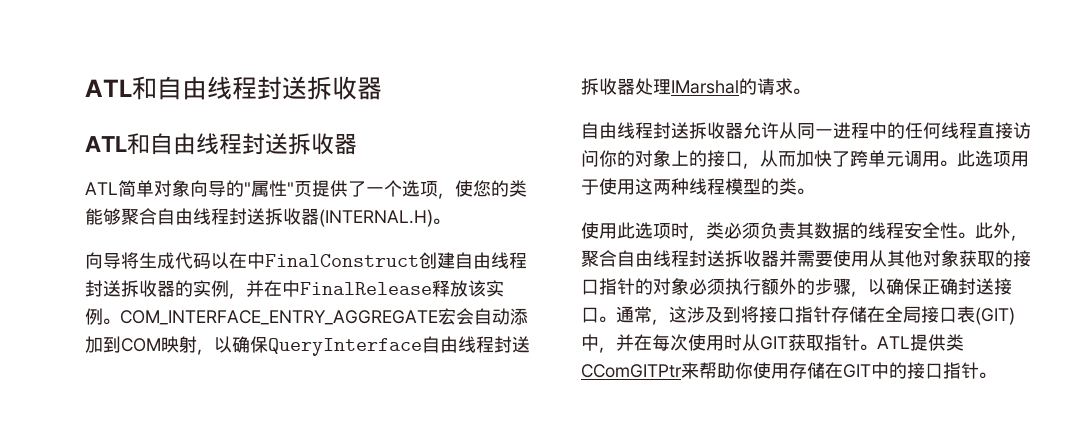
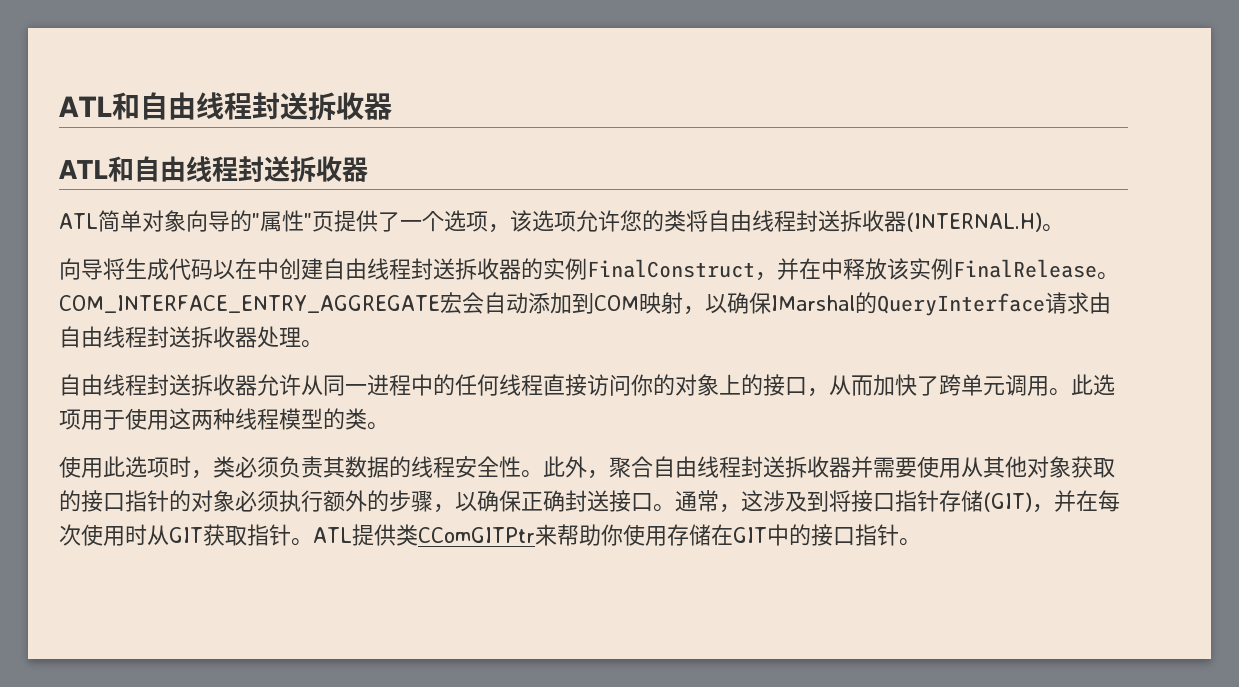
- ATL简单对象向导的"属性"页提供了一个选项，使您的类能够聚合自由线程封送拆收器(INTERNAL.H)。
+ ATL简单对象向导的"属性"页提供了一个选项，该选项允许您的类将自由线程封送拆收器(INTERNAL.H)。
- 向导将生成代码以在中FinalConstruct创建自由线程封送拆收器的实例，并在中FinalRelease释放该实例。
+ 向导将生成代码以在中创建自由线程封送拆收器的实例FinalConstruct，并在中释放该实例FinalRelease。
- COM_INTERFACE_ENTRY_AGGREGATE宏会自动添加到COM映射，以确保QueryInterface自由线程封送拆收器处理IMarshal的请求。
+ COM_INTERFACE_ENTRY_AGGREGATE宏会自动添加到COM映射，以确保IMarshal的QueryInterface请求由自由线程封送拆收器处理。
- 通常，这涉及到将接口指针存储在全局接口表(GIT)中，并在每次使用时从GIT获取指针。
+ 通常，这涉及到将接口指针存储(GIT)，并在每次使用时从GIT获取指针。

